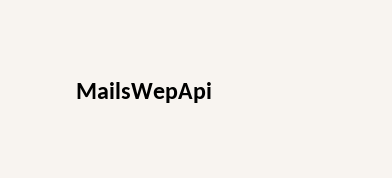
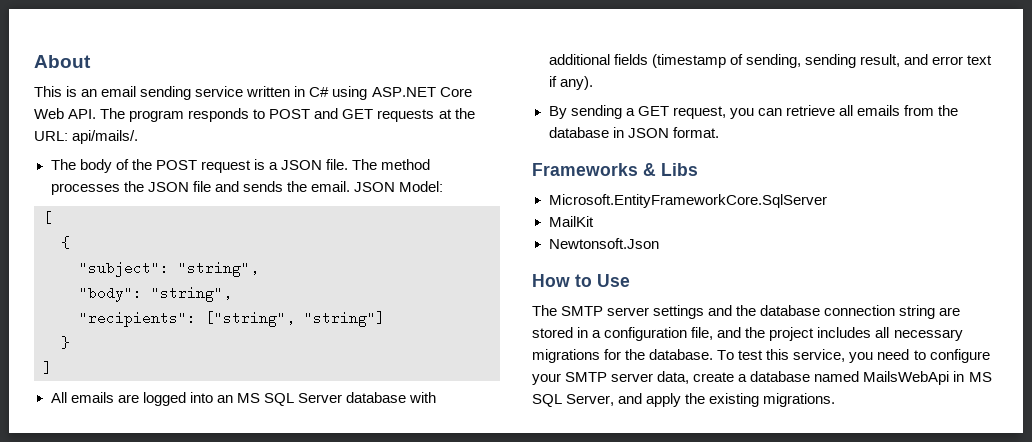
- MailsWepApi
+ About
+ This is an email sending service written in C# using ASP.NET Core Web API. The program responds to POST and GET requests at the URL: api/mails/.
+ The body of the POST request is a JSON file. The method processes the JSON file and sends the email. JSON Model:
+ [
+ {
+ "subject": "string",
+ "body": "string",
+ "recipients": ["string", "string"]
+ }
+ ]
+ All emails are logged into an MS SQL Server database with additional fields (timestamp of sending, sending result, and error text if any).
+ By sending a GET request, you can retrieve all emails from the database in JSON format.
+ Frameworks & Libs
+ Microsoft.EntityFrameworkCore.SqlServer
+ MailKit
+ Newtonsoft.Json
+ How to Use
+ The SMTP server settings and the database connection string are stored in a configuration file, and the project includes all necessary migrations for the database. To test this service, you need to configure your SMTP server data, create a database named MailsWebApi in MS SQL Server, and apply the existing migrations.

